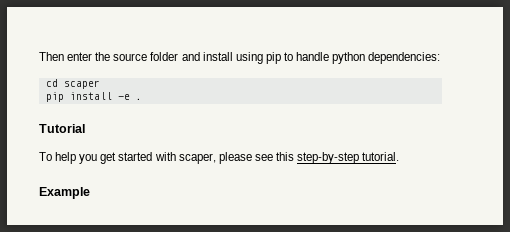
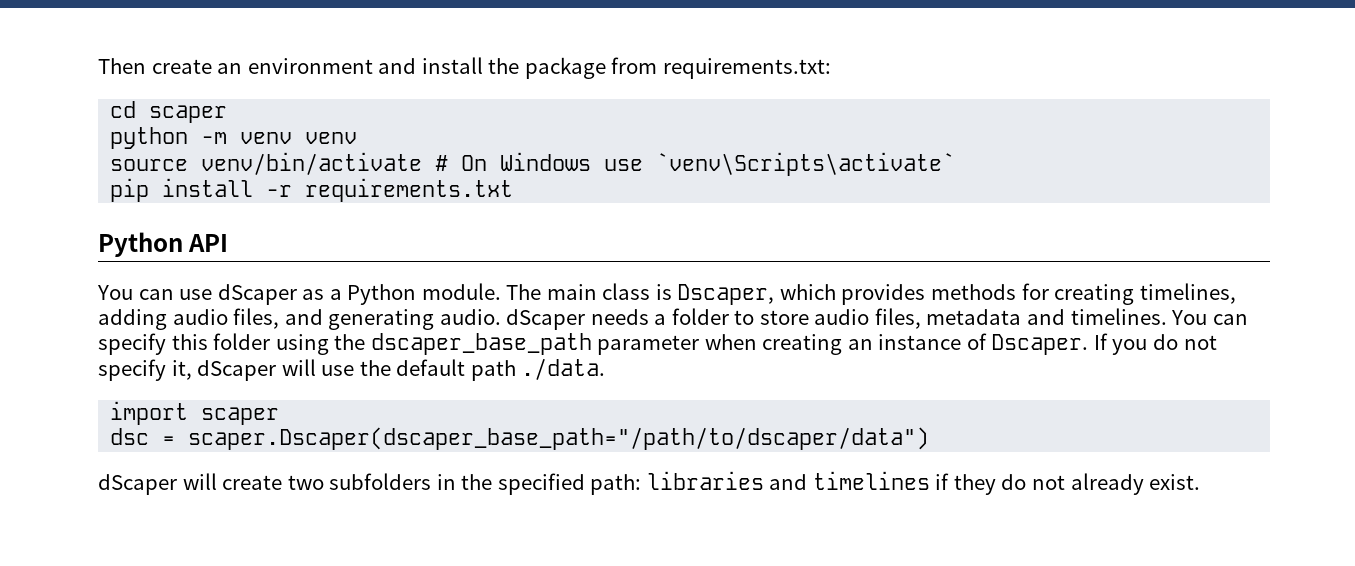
- Then enter the source folder and install using pip to handle python dependencies:
+ Then create an environment and install the package from requirements.txt:
  cd scaper
- pip install -e .
- Tutorial
- To help you get started with scaper, please see this step-by-step tutorial.
- Example
+ python -m venv venv
+ source venv/bin/activate # On Windows use `venv\Scripts\activate`
+ pip install -r requirements.txt
+ Python API
+ You can use dScaper as a Python module. The main class is Dscaper, which provides methods for creating timelines, adding audio files, and generating audio. dScaper needs a folder to store audio files, metadata and timelines. You can specify this folder using the dscaper_base_path parameter when creating an instance of Dscaper. If you do not specify it, dScaper will use the default path ./data.
+ import scaper
+ dsc = scaper.Dscaper(dscaper_base_path="/path/to/dscaper/data")
+ dScaper will create two subfolders in the specified path: libraries and timelines if they do not already exist.

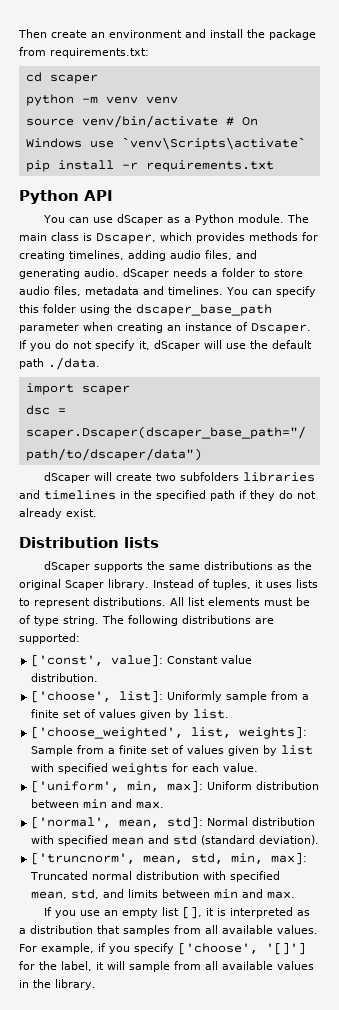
- dScaper will create two subfolders in the specified path: libraries and timelines if they do not already exist.
+ dScaper will create two subfolders libraries and timelines in the specified path if they do not already exist.
+ Distribution lists
+ dScaper supports the same distributions as the original Scaper library. Instead of tuples, it uses lists to represent distributions. All list elements must be of type string. The following distributions are supported:
+ ['const', value]: Constant value distribution.
+ ['choose', list]: Uniformly sample from a finite set of values given by list.
+ ['choose_weighted', list, weights]: Sample from a finite set of values given by list with specified weights for each value.
+ ['uniform', min, max]: Uniform distribution between min and max.
+ ['normal', mean, std]: Normal distribution with specified mean and std (standard deviation).
+ ['truncnorm', mean, std, min, max]: Truncated normal distribution with specified mean, std, and limits between min and max.
+ If you use an empty list [], it is interpreted as a distribution that samples from all available values. For example, if you specify ['choose', '[]'] for the label, it will sample from all available values in the library.

